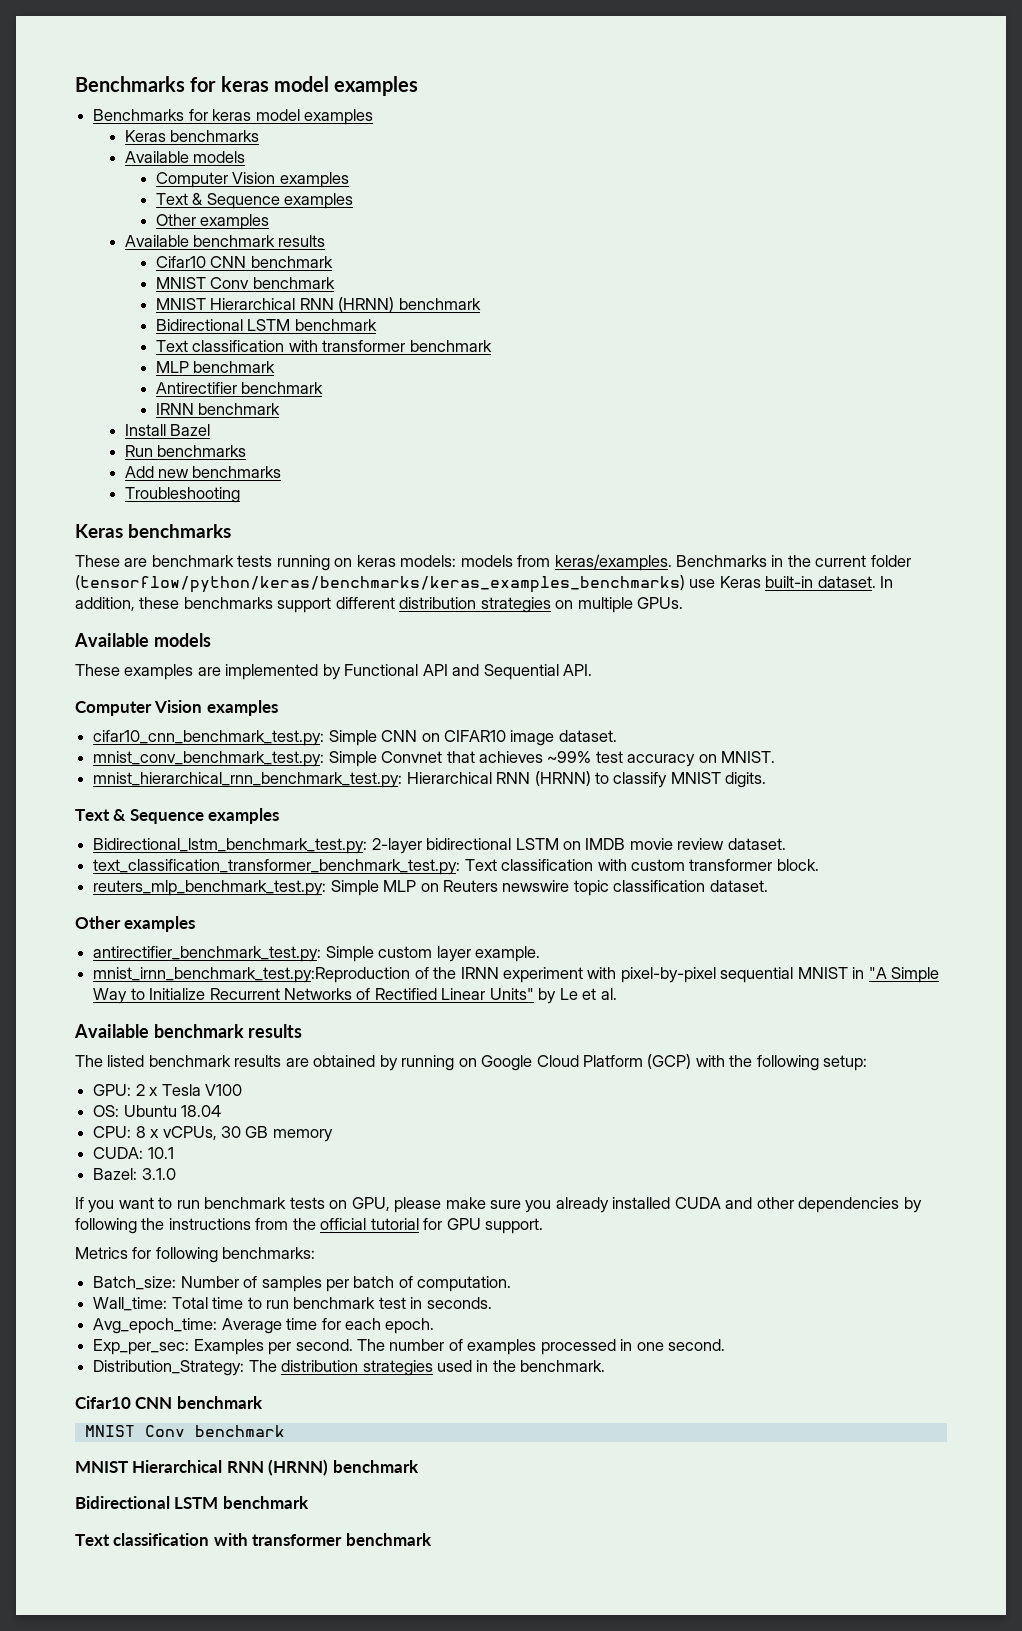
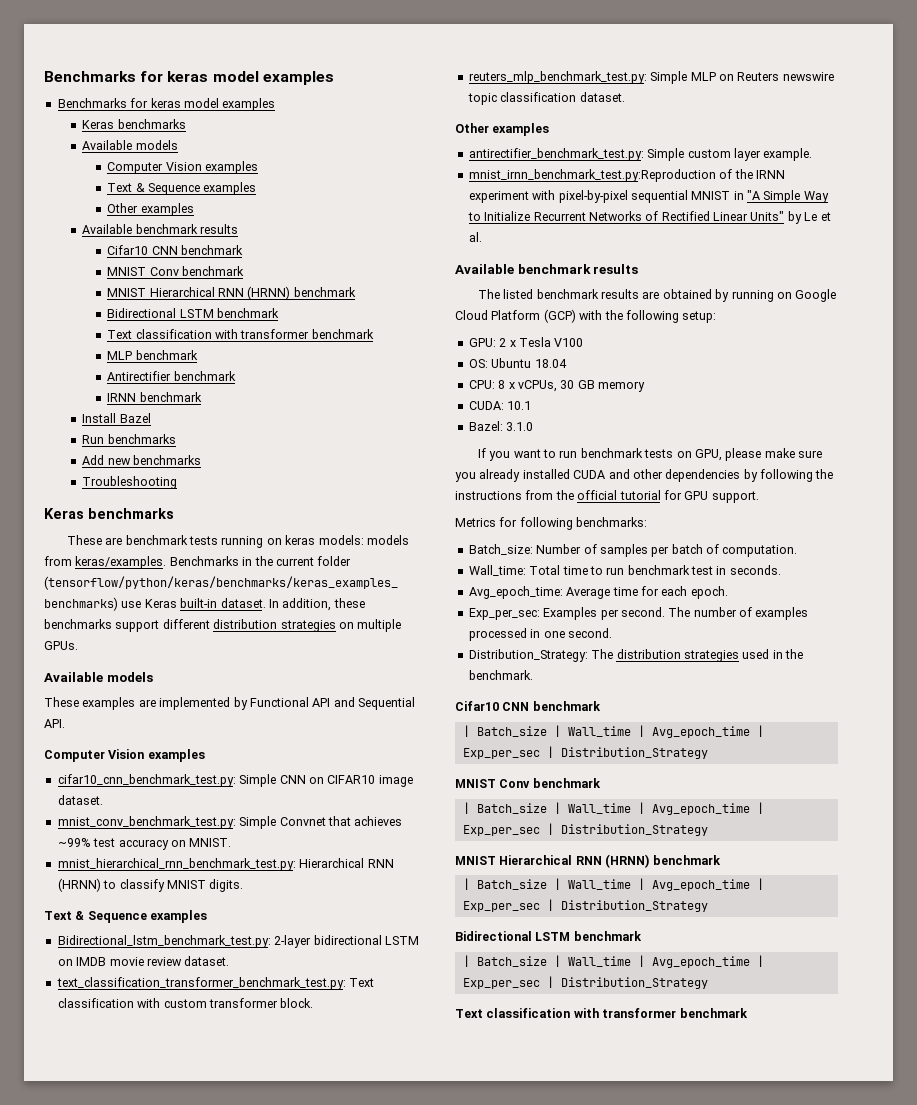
  Distribution_Strategy: The distribution strategies used in the benchmark.
  Cifar10 CNN benchmark
+ | Batch_size | Wall_time | Avg_epoch_time | Exp_per_sec | Distribution_Strategy
  MNIST Conv benchmark
+ | Batch_size | Wall_time | Avg_epoch_time | Exp_per_sec | Distribution_Strategy
  MNIST Hierarchical RNN (HRNN) benchmark
+ | Batch_size | Wall_time | Avg_epoch_time | Exp_per_sec | Distribution_Strategy
  Bidirectional LSTM benchmark
+ | Batch_size | Wall_time | Avg_epoch_time | Exp_per_sec | Distribution_Strategy

